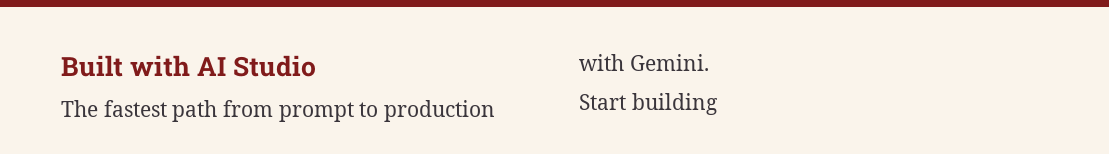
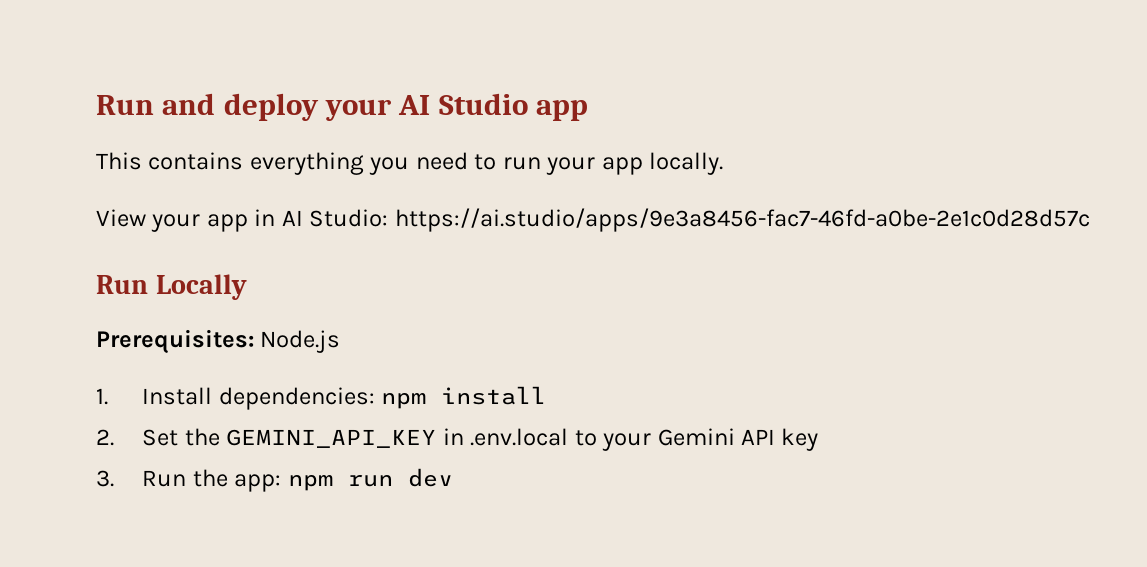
- Built with AI Studio
- The fastest path from prompt to production with Gemini.
- Start building
+ Run and deploy your AI Studio app
+ This contains everything you need to run your app locally.
+ View your app in AI Studio: https://ai.studio/apps/9e3a8456-fac7-46fd-a0be-2e1c0d28d57c
+ Run Locally
+ Prerequisites: Node.js
+ 1. Install dependencies: npm install
+ 2. Set the GEMINI_API_KEY in .env.local to your Gemini API key
+ 3. Run the app: npm run dev

